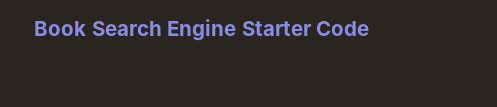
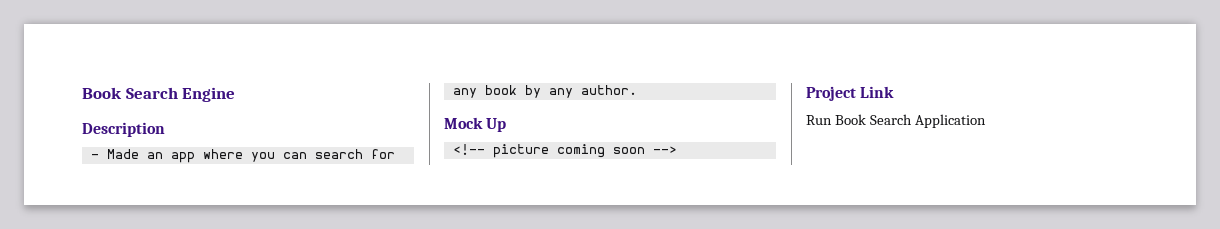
- Book Search Engine Starter Code
+ Book Search Engine
+ Description
+ - Made an app where you can search for any book by any author.
+ Mock Up
+ <!-- picture coming soon -->
+ Project Link
+ Run Book Search Application

